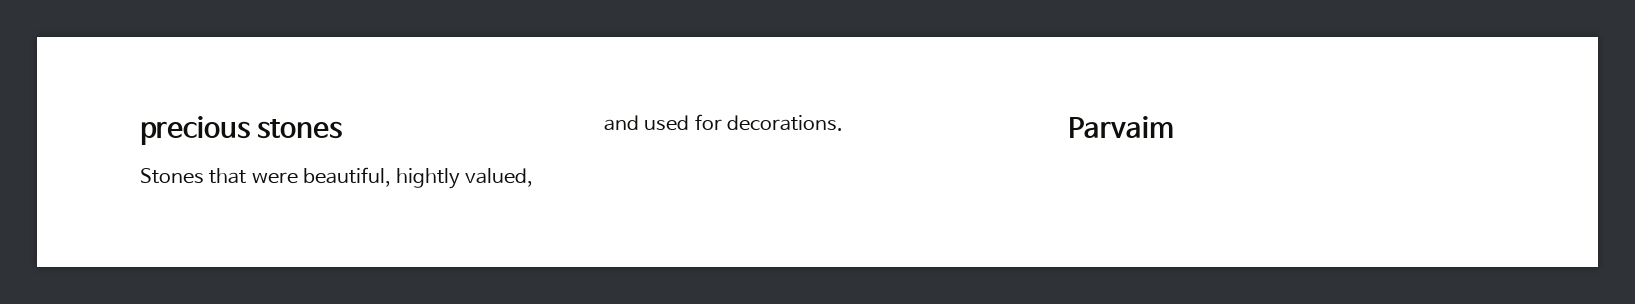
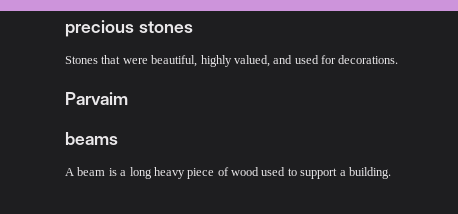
- Stones that were beautiful, hightly valued, and used for decorations.
+ Stones that were beautiful, highly valued, and used for decorations.
+ beams
+ A beam is a long heavy piece of wood used to support a building.

